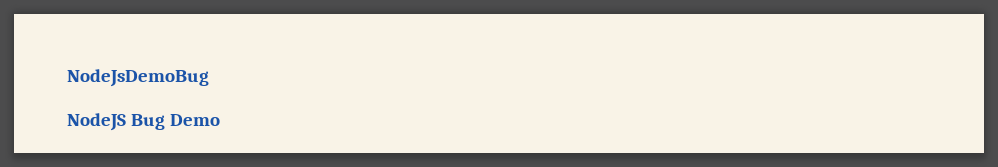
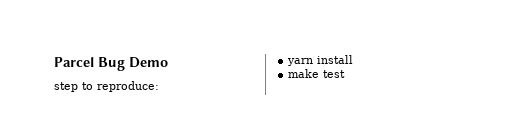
- NodeJsDemoBug
- NodeJS Bug Demo
+ Parcel Bug Demo
+ step to reproduce:
+ yarn install
+ make test

